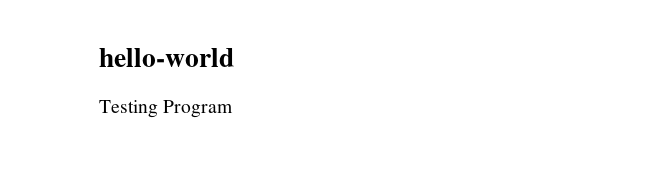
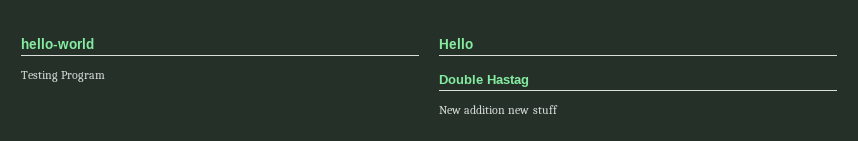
+ Hello
+ Double Hastag
+ New addition new stuff

